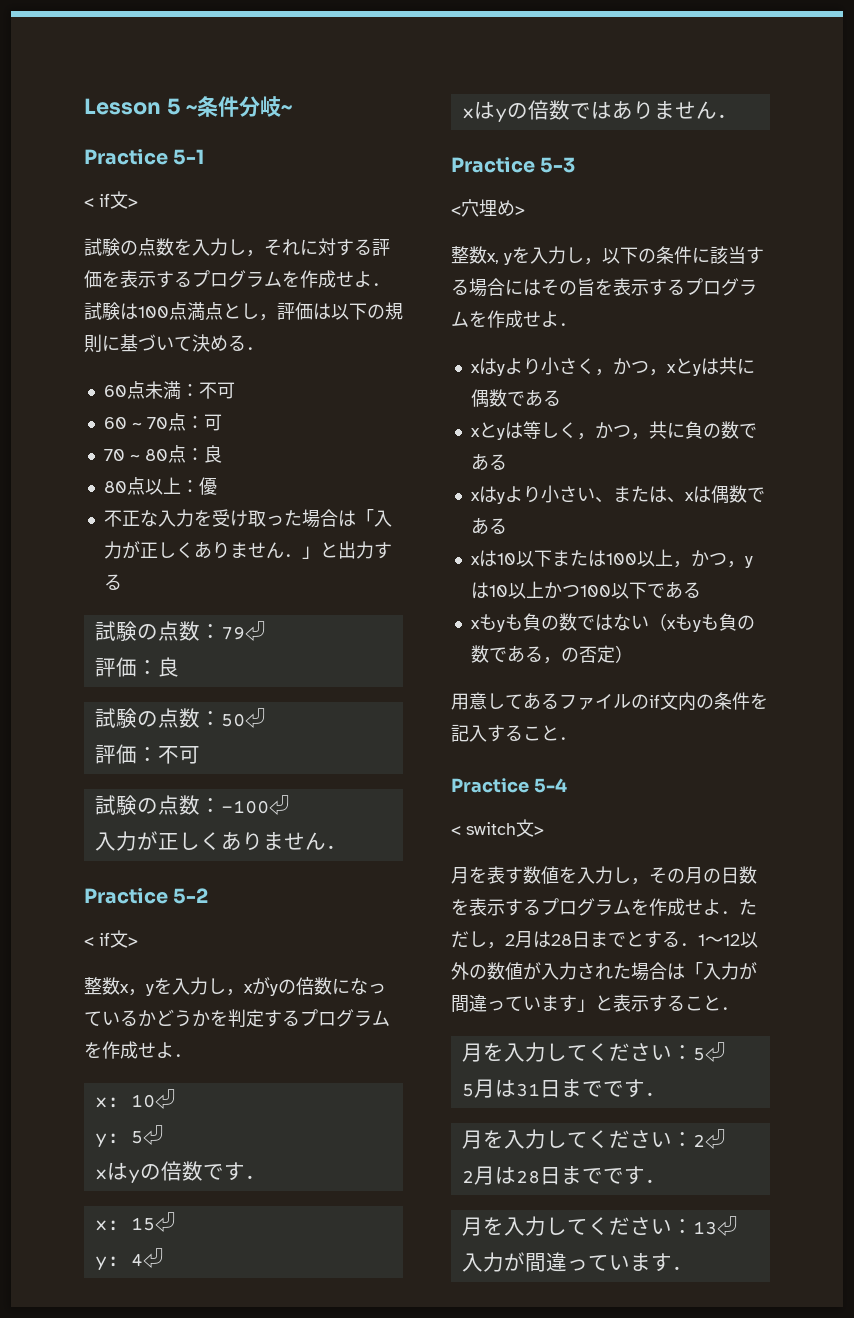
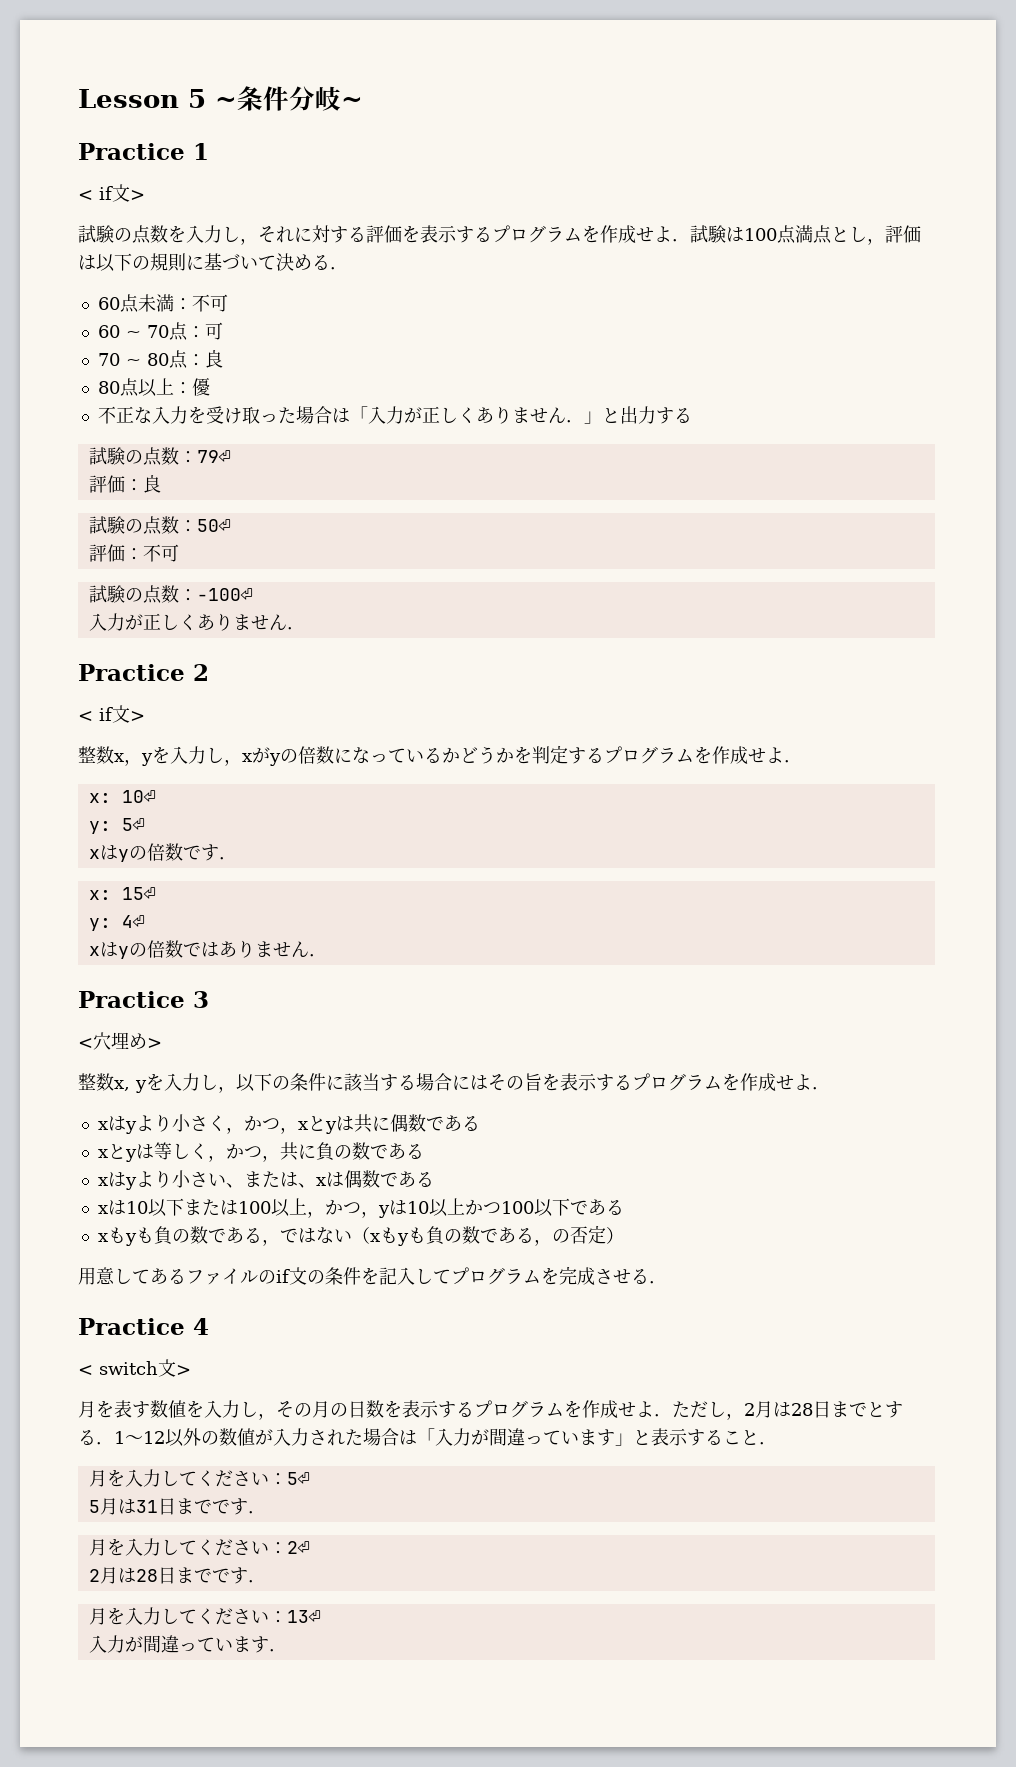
- Practice 5-1
+ Practice 1
- Practice 5-2
+ Practice 2
- Practice 5-3
+ Practice 3
- xもyも負の数ではない（xもyも負の数である，の否定）
+ xもyも負の数である，ではない（xもyも負の数である，の否定）
- 用意してあるファイルのif文内の条件を記入すること．
- Practice 5-4
+ 用意してあるファイルのif文の条件を記入してプログラムを完成させる．
+ Practice 4

